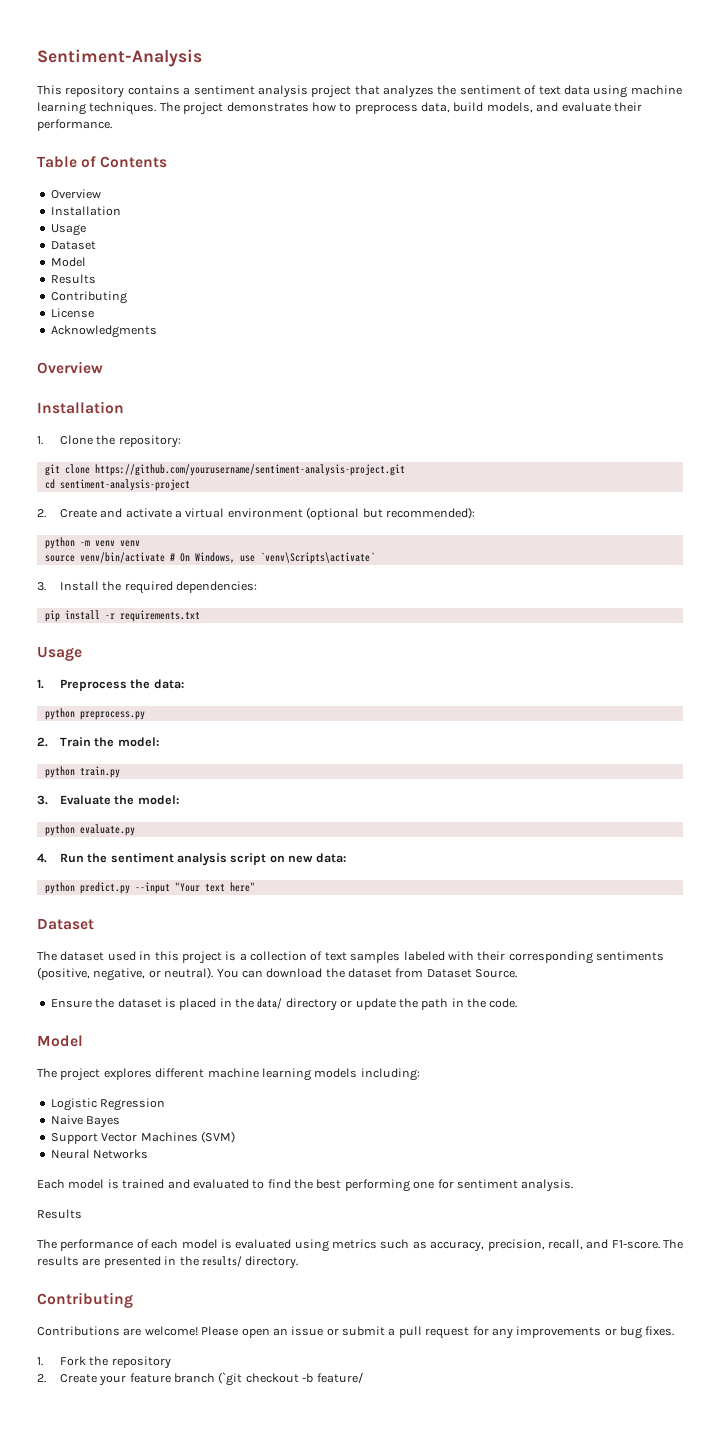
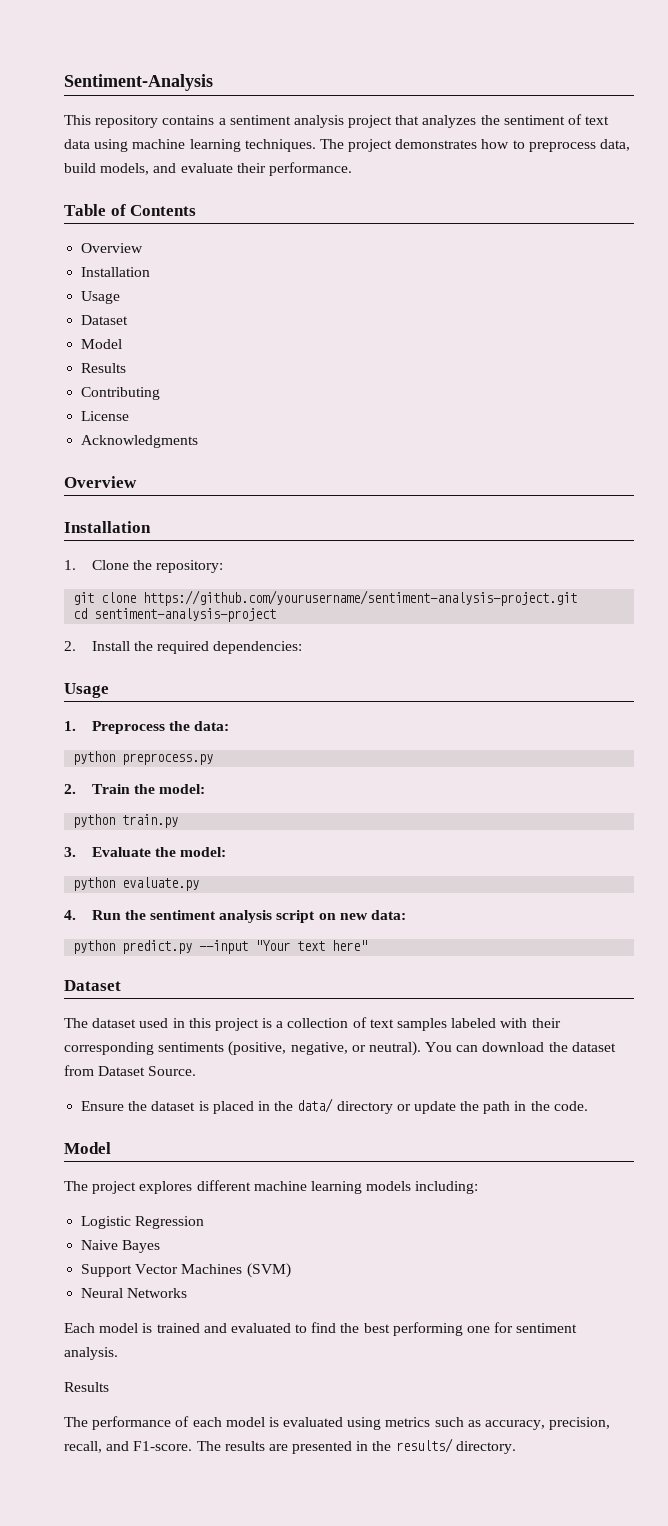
- 2. Create and activate a virtual environment (optional but recommended):
- python -m venv venv
- source venv/bin/activate # On Windows, use `venv\Scripts\activate`
- 3. Install the required dependencies:
+ 2. Install the required dependencies:
- pip install -r requirements.txt
  The results are presented in the results/ directory.
- Contributing
- Contributions are welcome! Please open an issue or submit a pull request for any improvements or bug fixes.
- 1. Fork the repository
- 2. Create your feature branch (`git checkout -b feature/

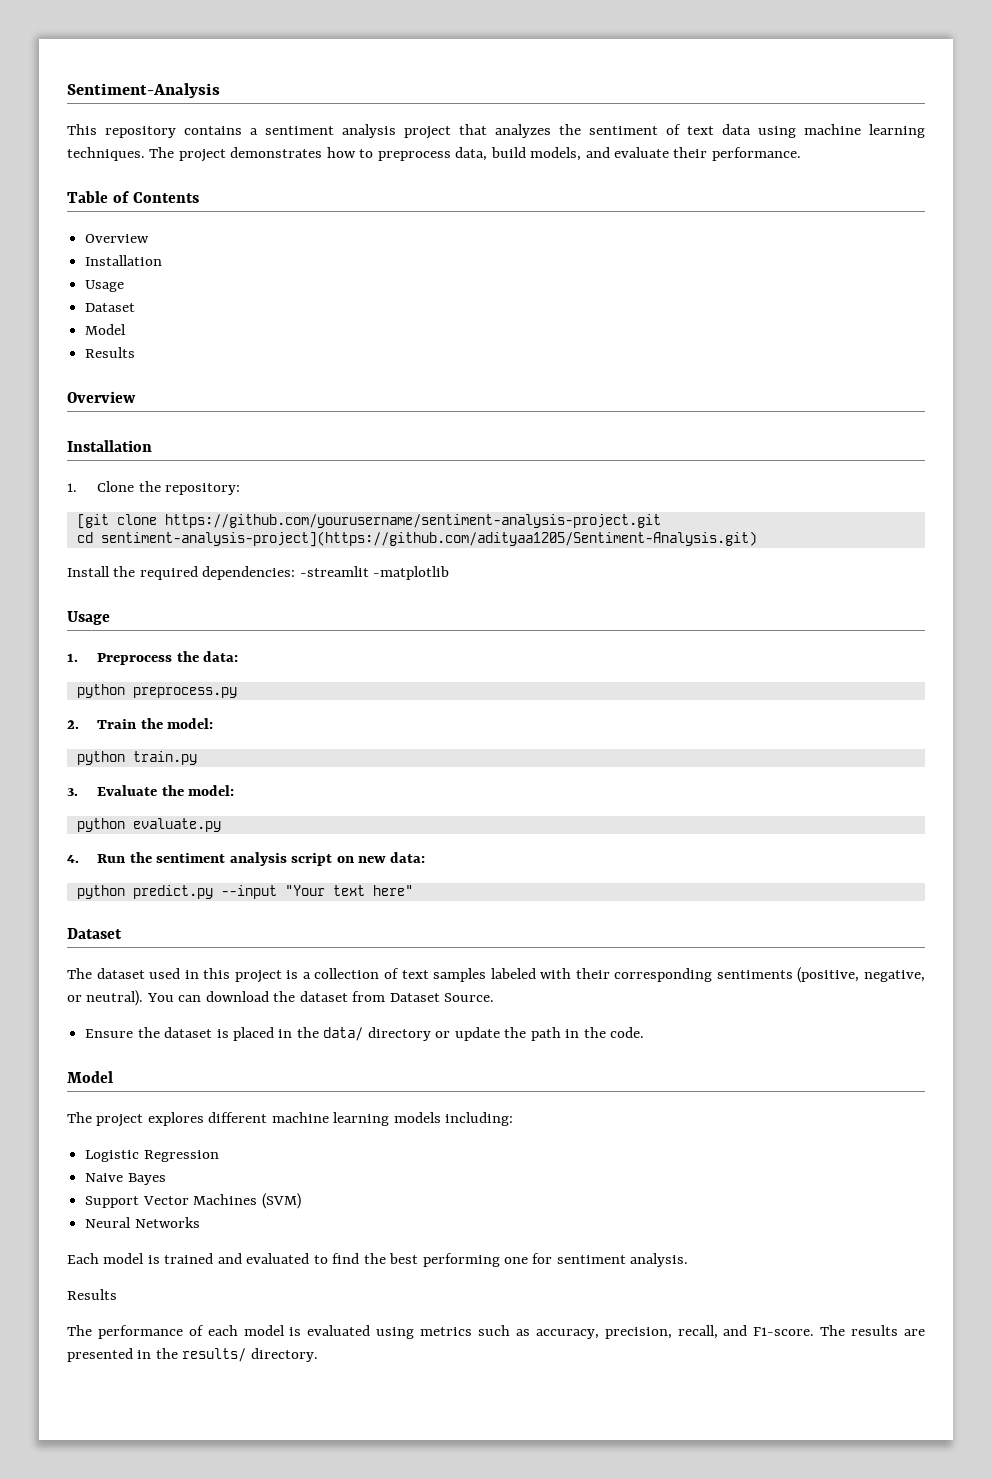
- Contributing
- License
- Acknowledgments
- git clone https://github.com/yourusername/sentiment-analysis-project.git
+ [git clone https://github.com/yourusername/sentiment-analysis-project.git
- cd sentiment-analysis-project
- 2. Install the required dependencies:
+ cd sentiment-analysis-project](https://github.com/adityaa1205/Sentiment-Analysis.git)
+ Install the required dependencies: -streamlit -matplotlib

